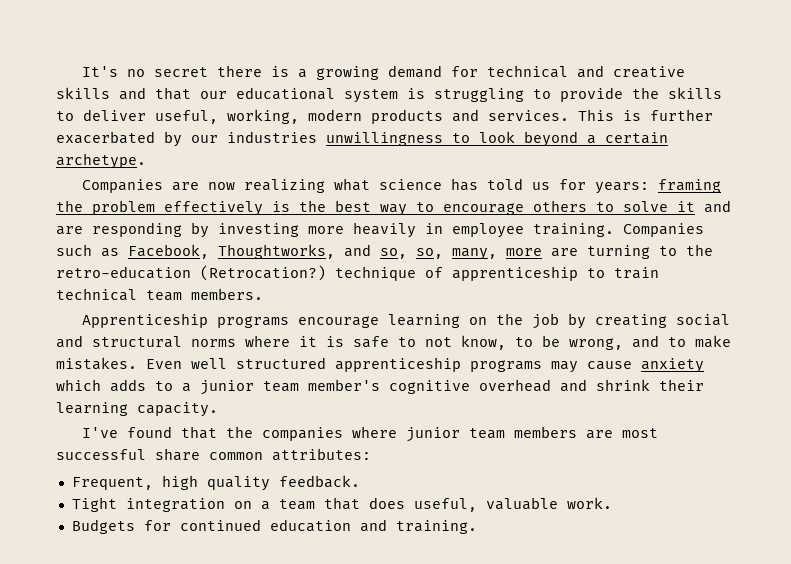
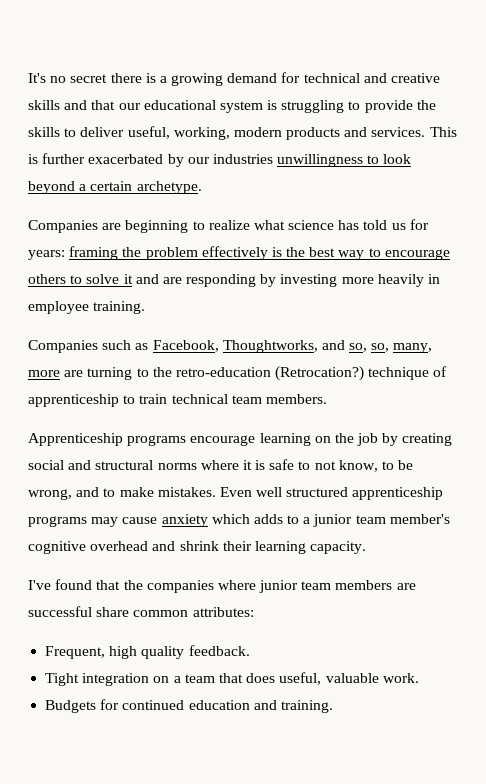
- Companies are now realizing what science has told us for years: framing the problem effectively is the best way to encourage others to solve it and are responding by investing more heavily in employee training. Companies such as Facebook, Thoughtworks, and so, so, many, more are turning to the retro-education (Retrocation?) technique of apprenticeship to train technical team members.
+ Companies are beginning to realize what science has told us for years: framing the problem effectively is the best way to encourage others to solve it and are responding by investing more heavily in employee training.
+ Companies such as Facebook, Thoughtworks, and so, so, many, more are turning to the retro-education (Retrocation?) technique of apprenticeship to train technical team members.
- I've found that the companies where junior team members are most successful share common attributes:
+ I've found that the companies where junior team members are successful share common attributes:

